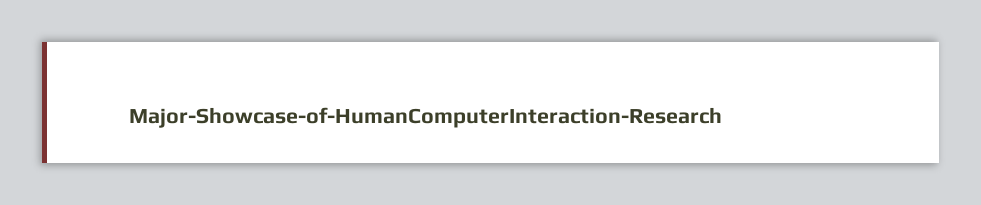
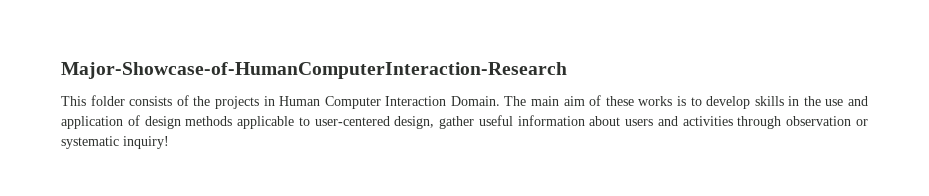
+ This folder consists of the projects in Human Computer Interaction Domain. The main aim of these works is to develop skills in the use and application of design methods applicable to user-centered design, gather useful information about users and activities through observation or systematic inquiry!

